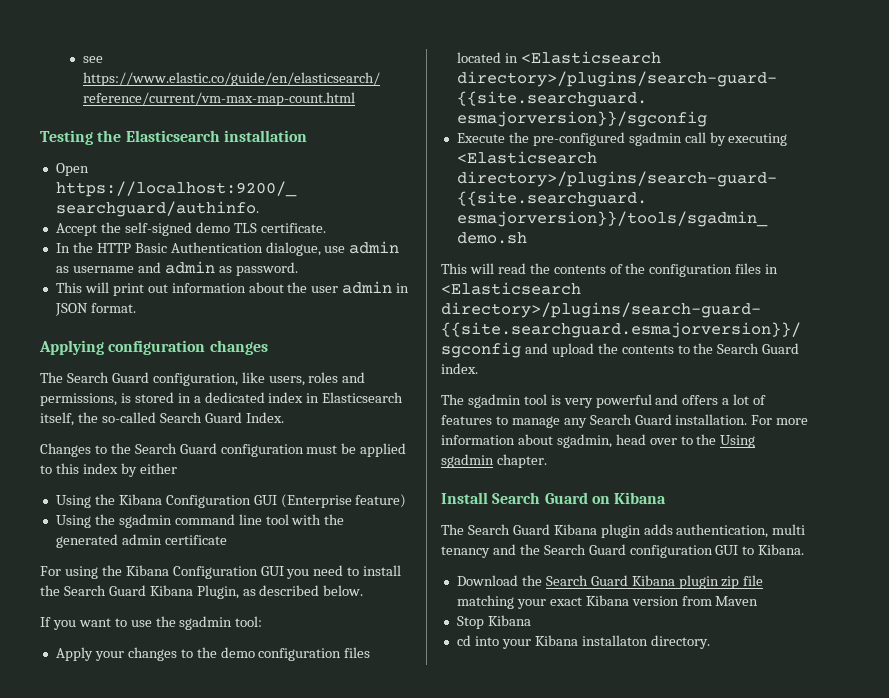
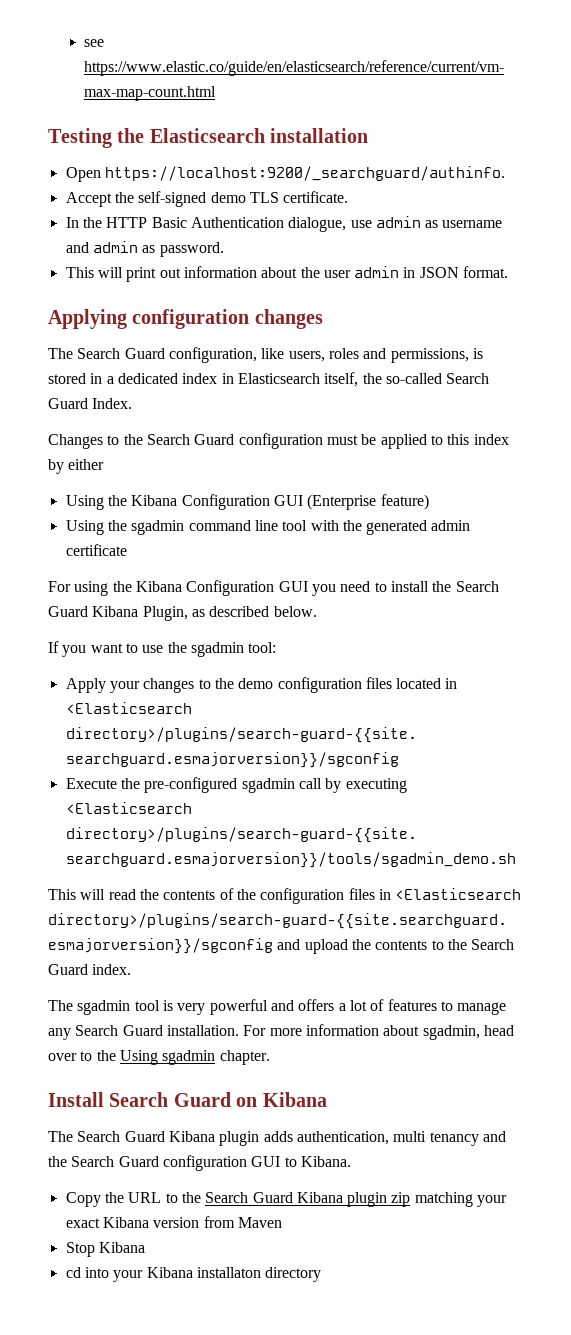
- Download the Search Guard Kibana plugin zip file matching your exact Kibana version from Maven
+ Copy the URL to the Search Guard Kibana plugin zip matching your exact Kibana version from Maven
- cd into your Kibana installaton directory.
+ cd into your Kibana installaton directory

